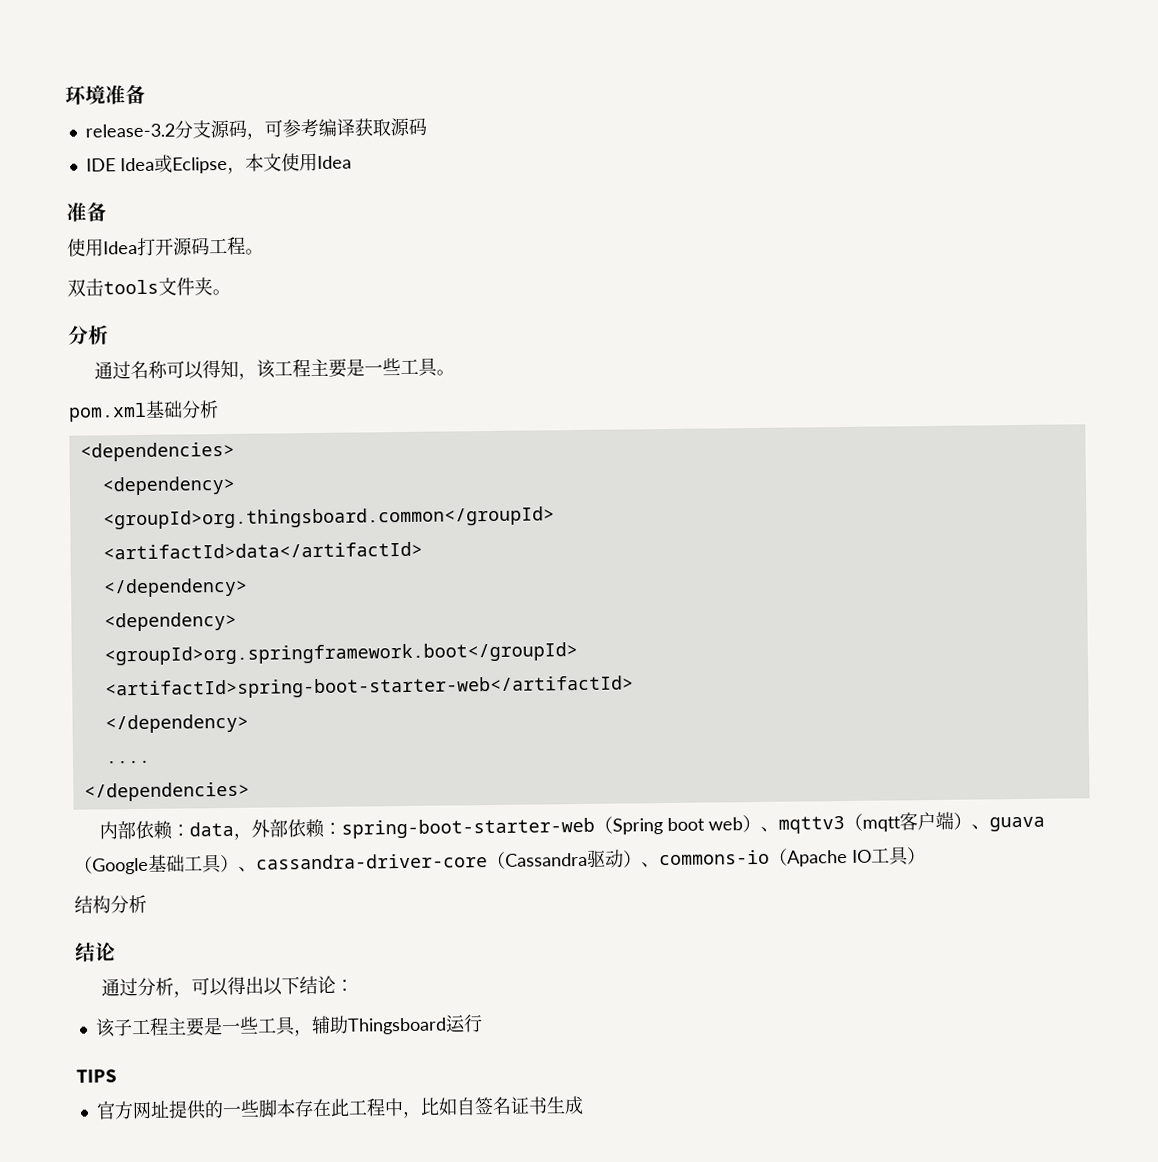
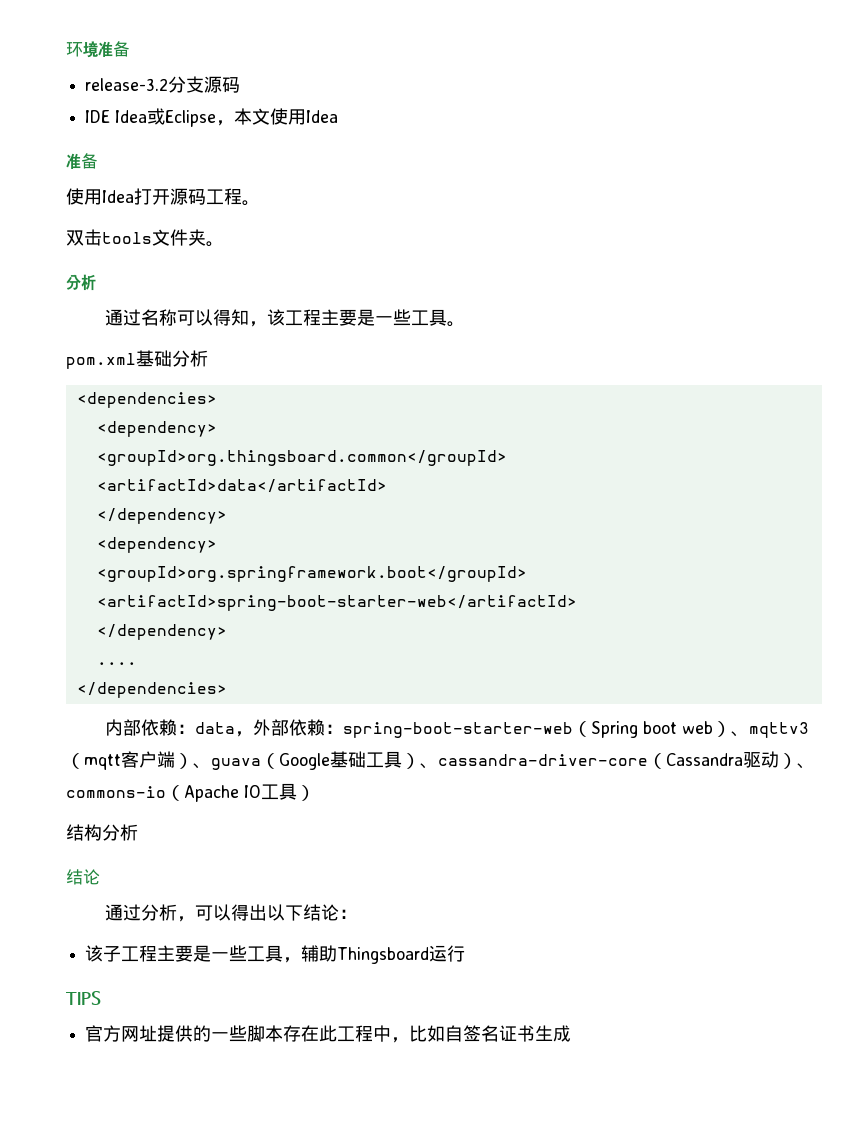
- release-3.2分支源码，可参考编译获取源码
+ release-3.2分支源码

